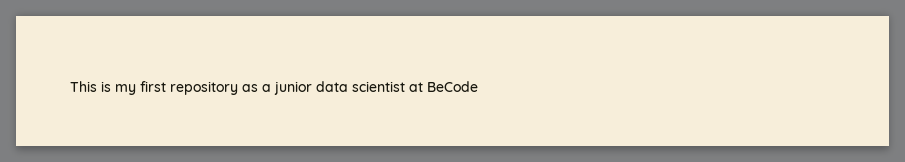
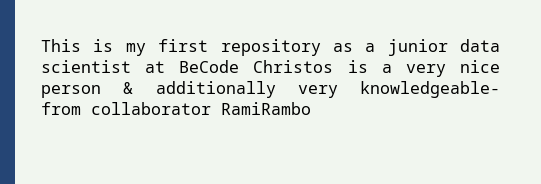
- This is my first repository as a junior data scientist at BeCode
+ This is my first repository as a junior data scientist at BeCode Christos is a very nice person & additionally very knowledgeable- from collaborator RamiRambo

